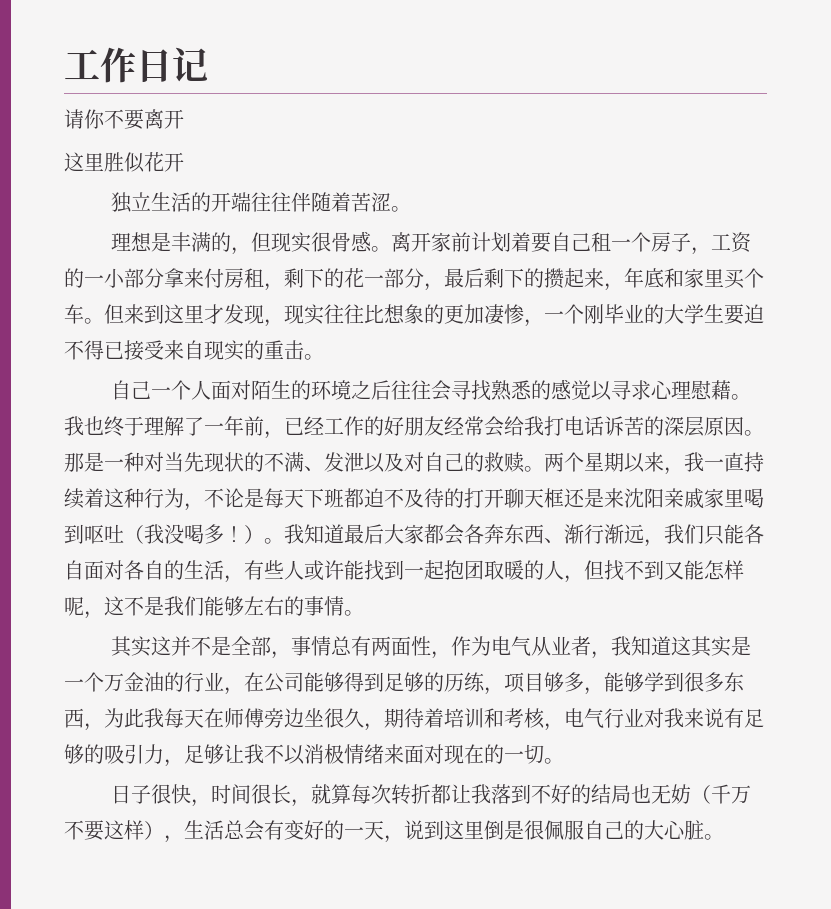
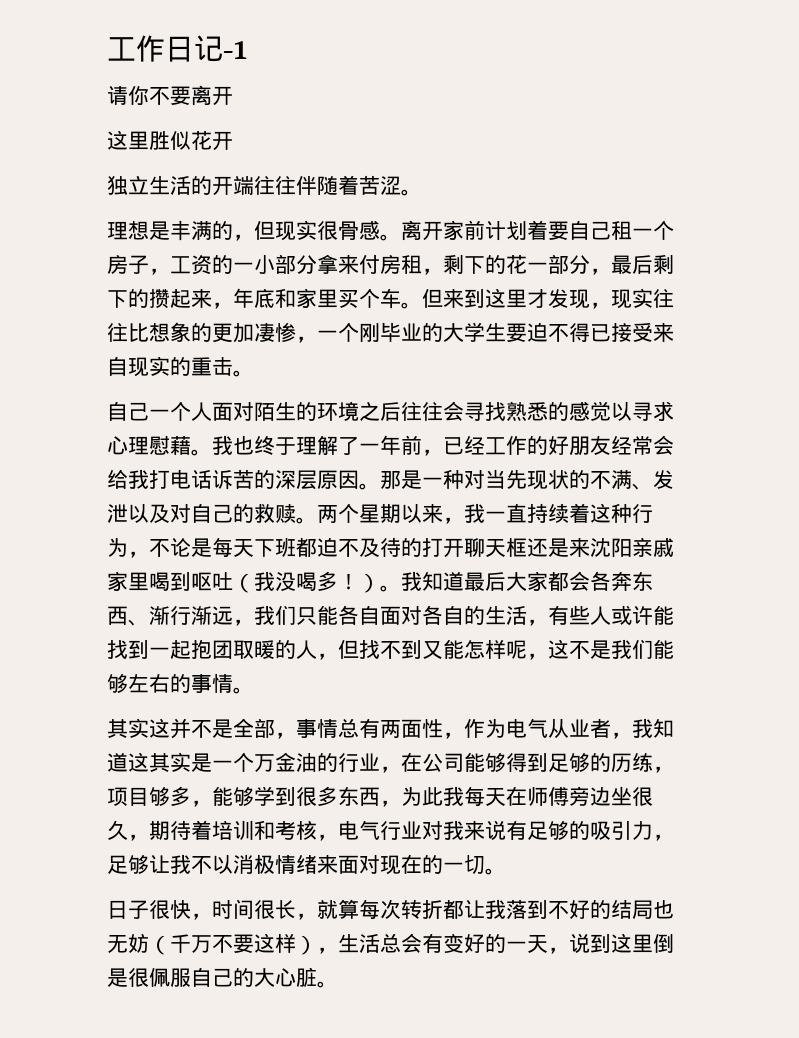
- 工作日记
+ 工作日记-1

